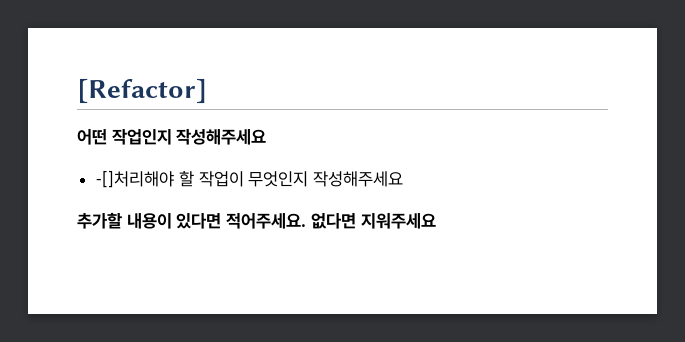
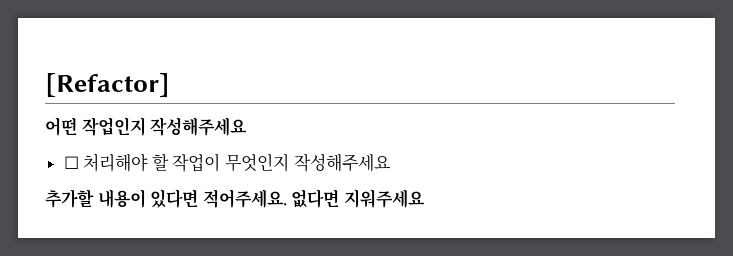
- -[]처리해야 할 작업이 무엇인지 작성해주세요
+ ☐ 처리해야 할 작업이 무엇인지 작성해주세요

